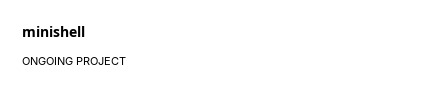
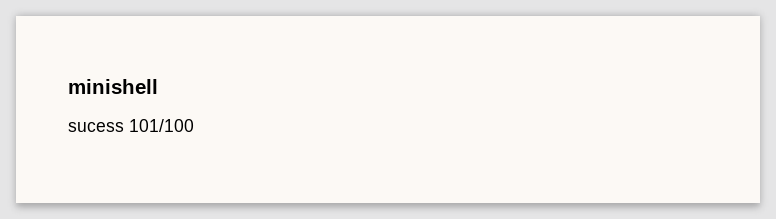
- ONGOING PROJECT
+ sucess 101/100

